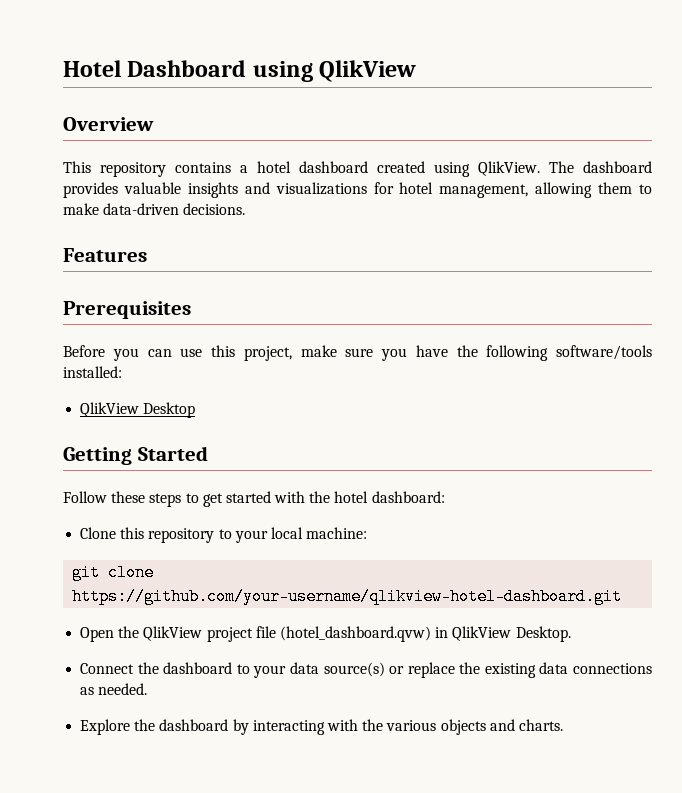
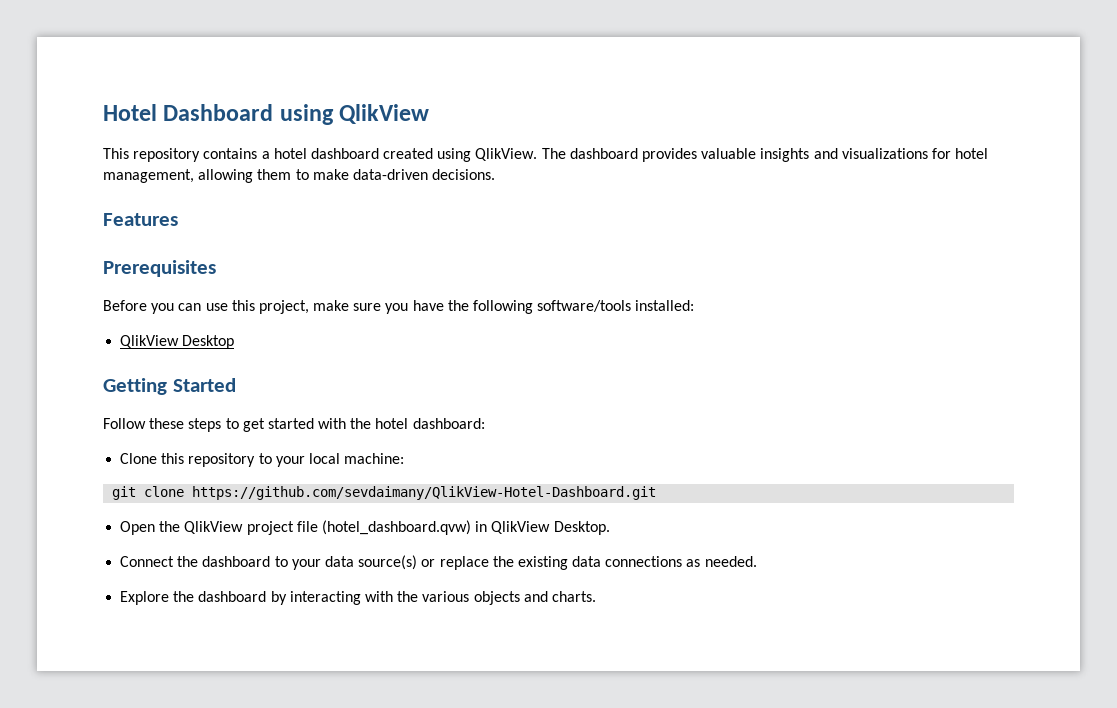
- Overview
- git clone https://github.com/your-username/qlikview-hotel-dashboard.git
+ git clone https://github.com/sevdaimany/QlikView-Hotel-Dashboard.git

